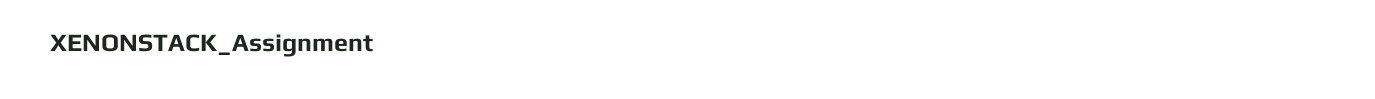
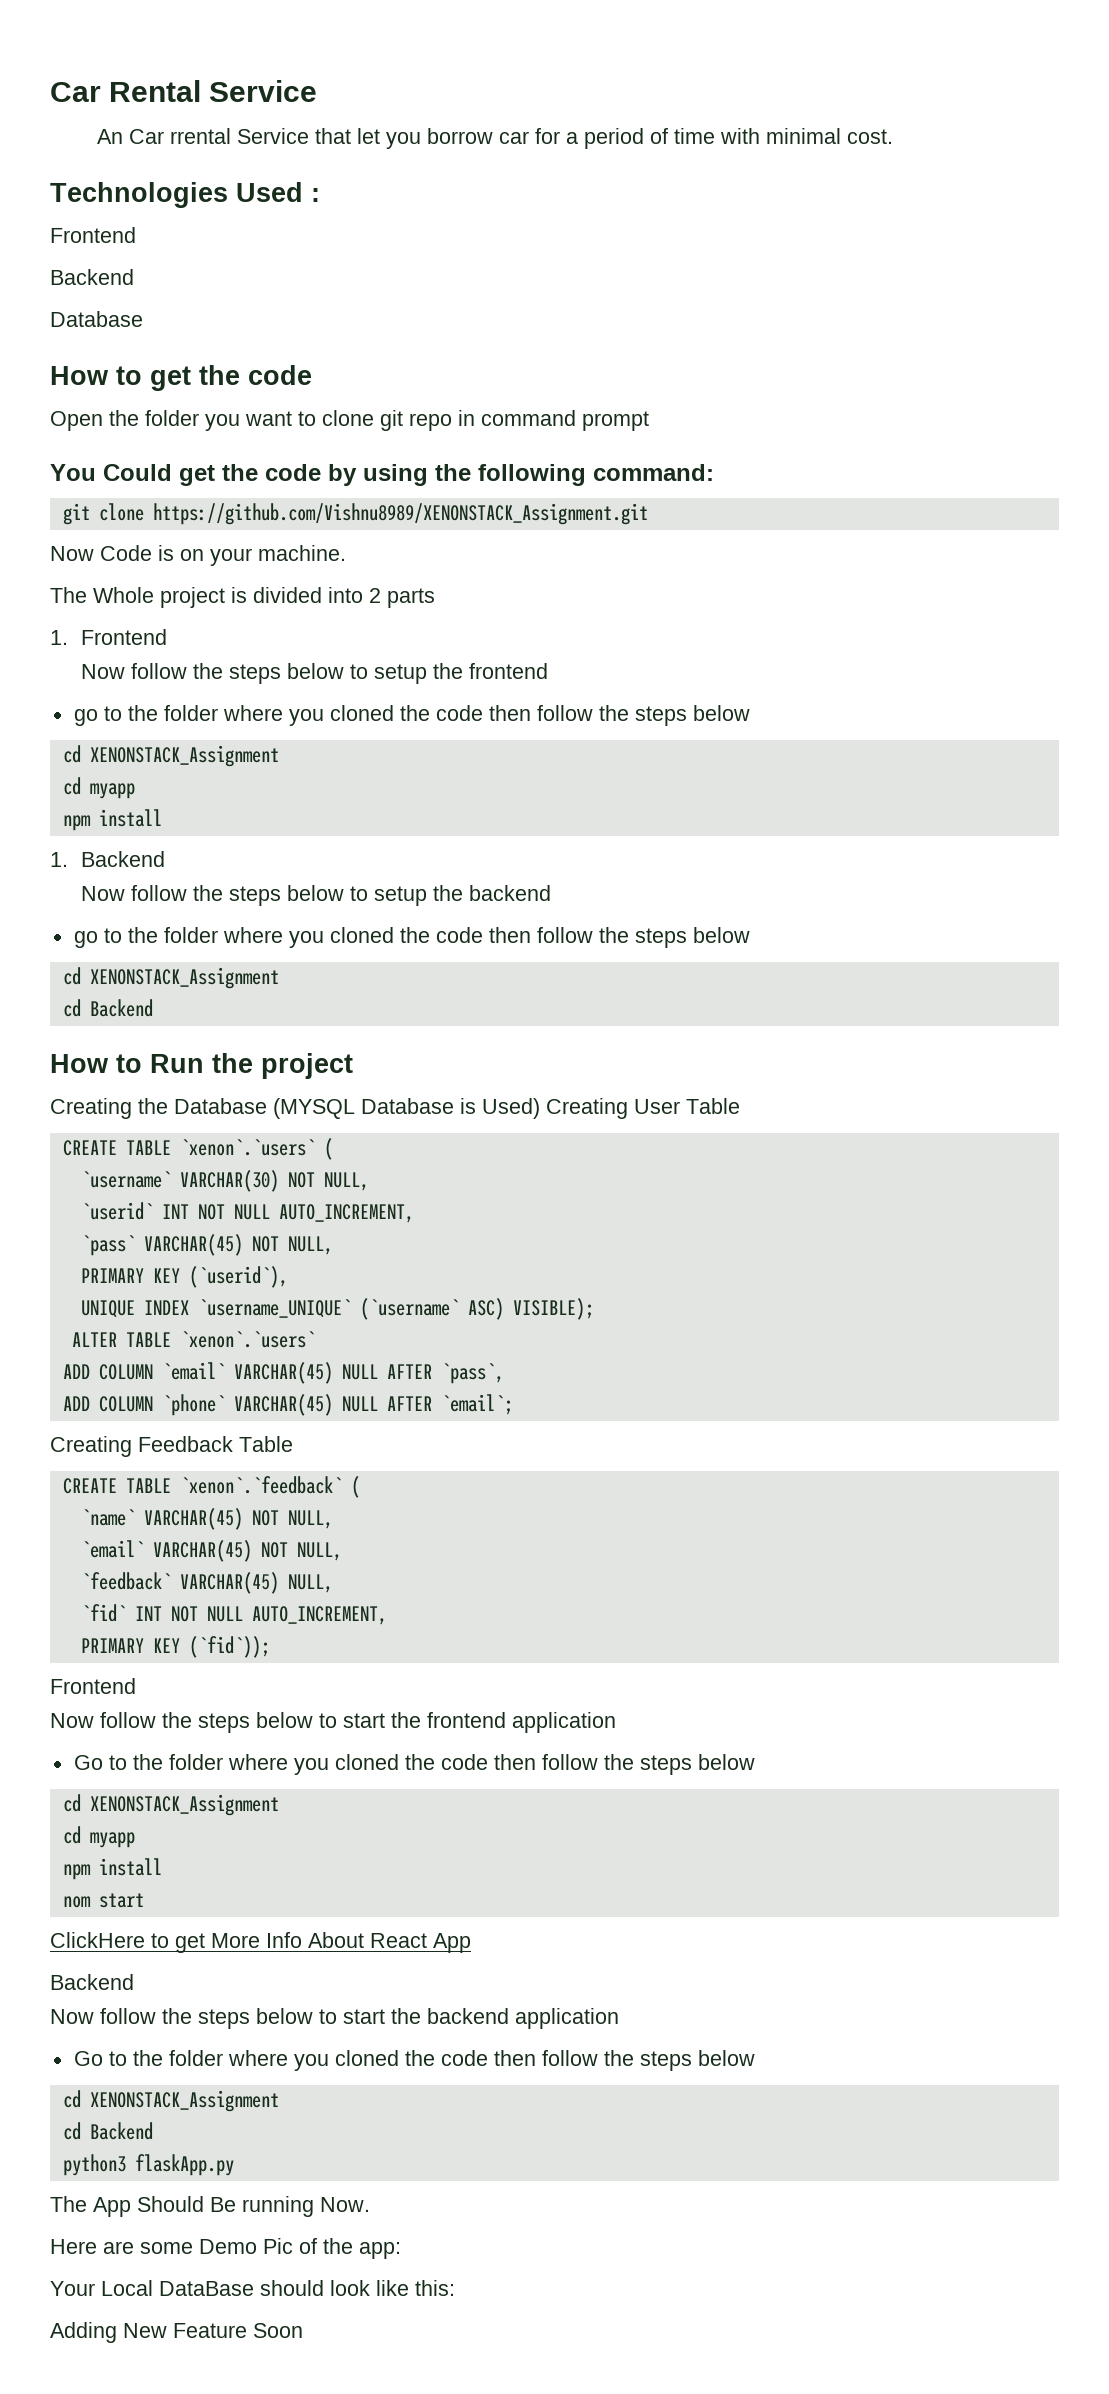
- XENONSTACK_Assignment
+ Car Rental Service
+ An Car rrental Service that let you borrow car for a period of time with minimal cost.
+ Technologies Used :
+ Frontend
+ Backend
+ Database
+ How to get the code
+ Open the folder you want to clone git repo in command prompt
+ You Could get the code by using the following command:
+ git clone https://github.com/Vishnu8989/XENONSTACK_Assignment.git
+ Now Code is on your machine.
+ The Whole project is divided into 2 parts
+ 1. Frontend
+ Now follow the steps below to setup the frontend
+ go to the folder where you cloned the code then follow the steps below
+ cd XENONSTACK_Assignment
+ cd myapp
+ npm install
+ 1. Backend
+ Now follow the steps below to setup the backend
+ go to the folder where you cloned the code then follow the steps below
+ cd XENONSTACK_Assignment
+ cd Backend
+ How to Run the project
+ Creating the Database (MYSQL Database is Used) Creating User Table
+ CREATE TABLE `xenon`.`users` (
+ `username` VARCHAR(30) NOT NULL,
+ `userid` INT NOT NULL AUTO_INCREMENT,
+ `pass` VARCHAR(45) NOT NULL,
+ PRIMARY KEY (`userid`),
+ UNIQUE INDEX `username_UNIQUE` (`username` ASC) VISIBLE);
+ ALTER TABLE `xenon`.`users`
+ ADD COLUMN `email` VARCHAR(45) NULL AFTER `pass`,
+ ADD COLUMN `phone` VARCHAR(45) NULL AFTER `email`;
+ Creating Feedback Table
+ CREATE TABLE `xenon`.`feedback` (
+ `name` VARCHAR(45) NOT NULL,
+ `email` VARCHAR(45) NOT NULL,
+ `feedback` VARCHAR(45) NULL,
+ `fid` INT NOT NULL AUTO_INCREMENT,
+ PRIMARY KEY (`fid`));
+ Frontend
+ Now follow the steps below to start the frontend application
+ Go to the folder where you cloned the code then follow the steps below
+ cd XENONSTACK_Assignment
+ cd myapp
+ npm install
+ nom start
+ ClickHere to get More Info About React App
+ Backend
+ Now follow the steps below to start the backend application
+ Go to the folder where you cloned the code then follow the steps below
+ cd XENONSTACK_Assignment
+ cd Backend
+ python3 flaskApp.py
+ The App Should Be running Now.
+ Here are some Demo Pic of the app:
+ Your Local DataBase should look like this:
+ Adding New Feature Soon

